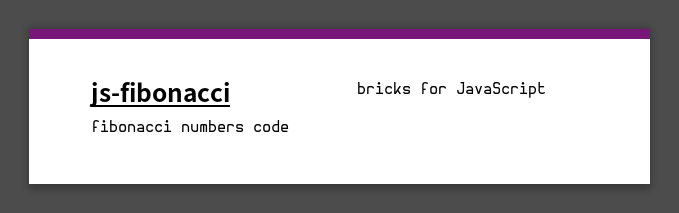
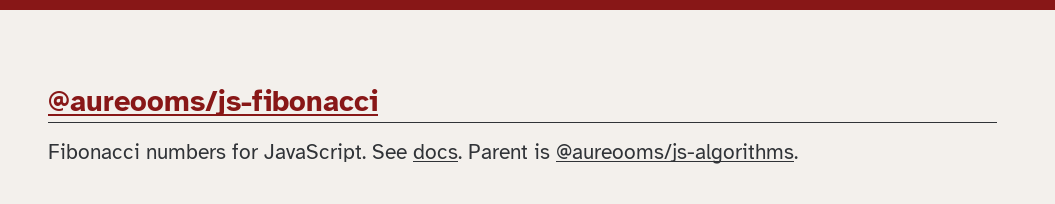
- js-fibonacci
- fibonacci numbers code bricks for JavaScript
+ @aureooms/js-fibonacci
+ Fibonacci numbers for JavaScript. See docs. Parent is @aureooms/js-algorithms.

